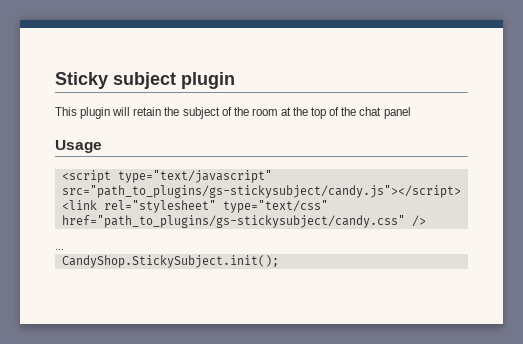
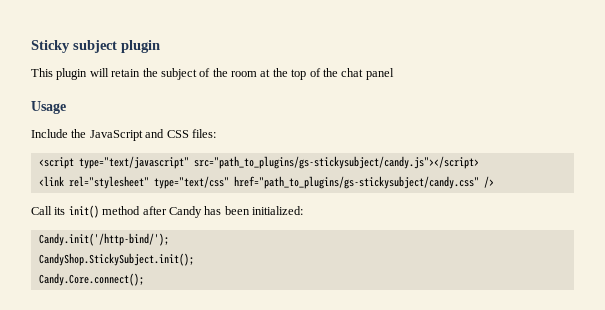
+ Include the JavaScript and CSS files:
- ...
+ Call its init() method after Candy has been initialized:
+ Candy.init('/http-bind/');
+ Candy.Core.connect();

